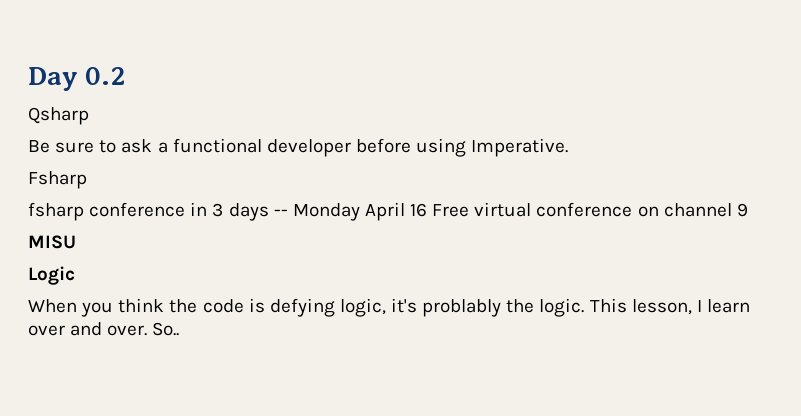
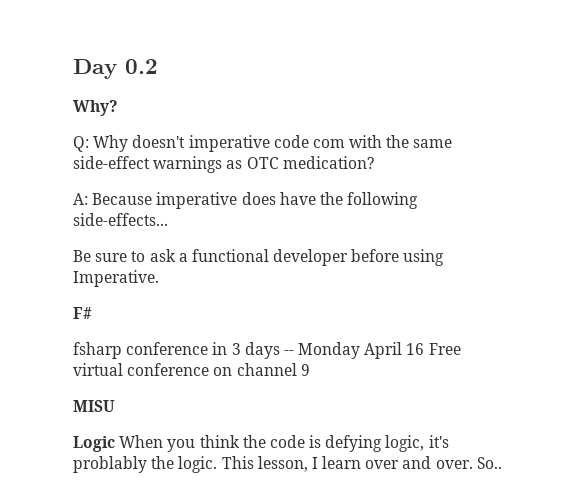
- Qsharp
+ Why?
+ Q: Why doesn't imperative code com with the same side-effect warnings as OTC medication?
+ A: Because imperative does have the following side-effects...
- Fsharp
+ F#
- Logic
- When you think the code is defying logic, it's problably the logic.
+ Logic When you think the code is defying logic, it's problably the logic.

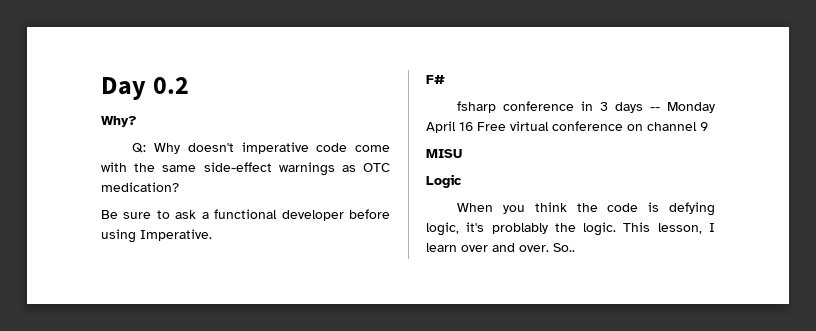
- Q: Why doesn't imperative code com with the same side-effect warnings as OTC medication?
+ Q: Why doesn't imperative code come with the same side-effect warnings as OTC medication?
- A: Because imperative does have the following side-effects...
- Logic When you think the code is defying logic, it's problably the logic.
+ Logic
+ When you think the code is defying logic, it's problably the logic.

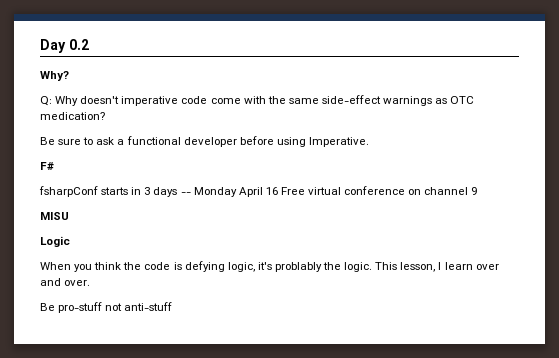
- fsharp conference in 3 days -- Monday April 16 Free virtual conference on channel 9
+ fsharpConf starts in 3 days -- Monday April 16 Free virtual conference on channel 9
- This lesson, I learn over and over. So..
+ This lesson, I learn over and over.
+ Be pro-stuff not anti-stuff

